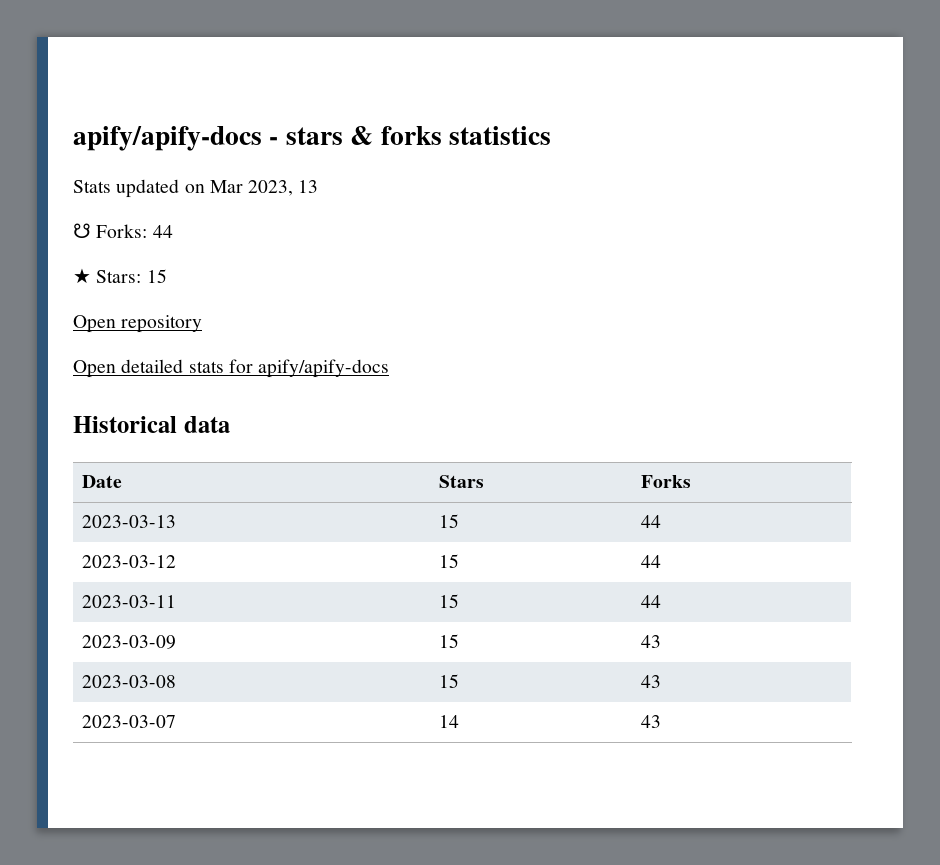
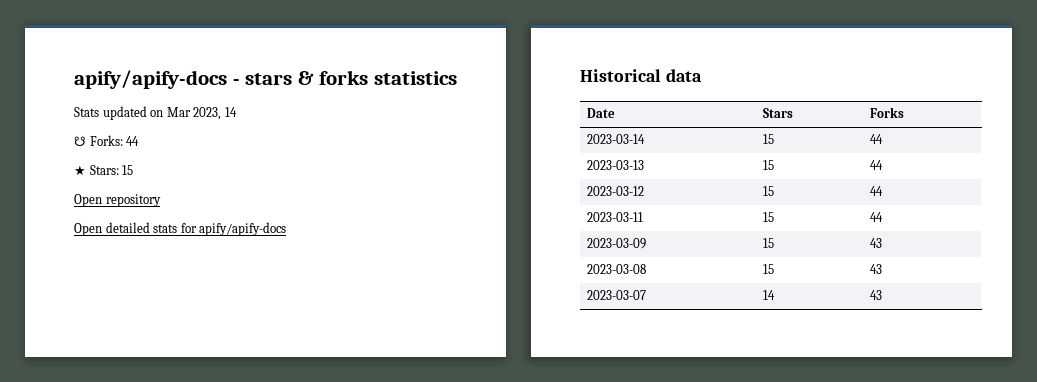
- Stats updated on Mar 2023, 13
+ Stats updated on Mar 2023, 14
+ 2023-03-14 | 15 | 44

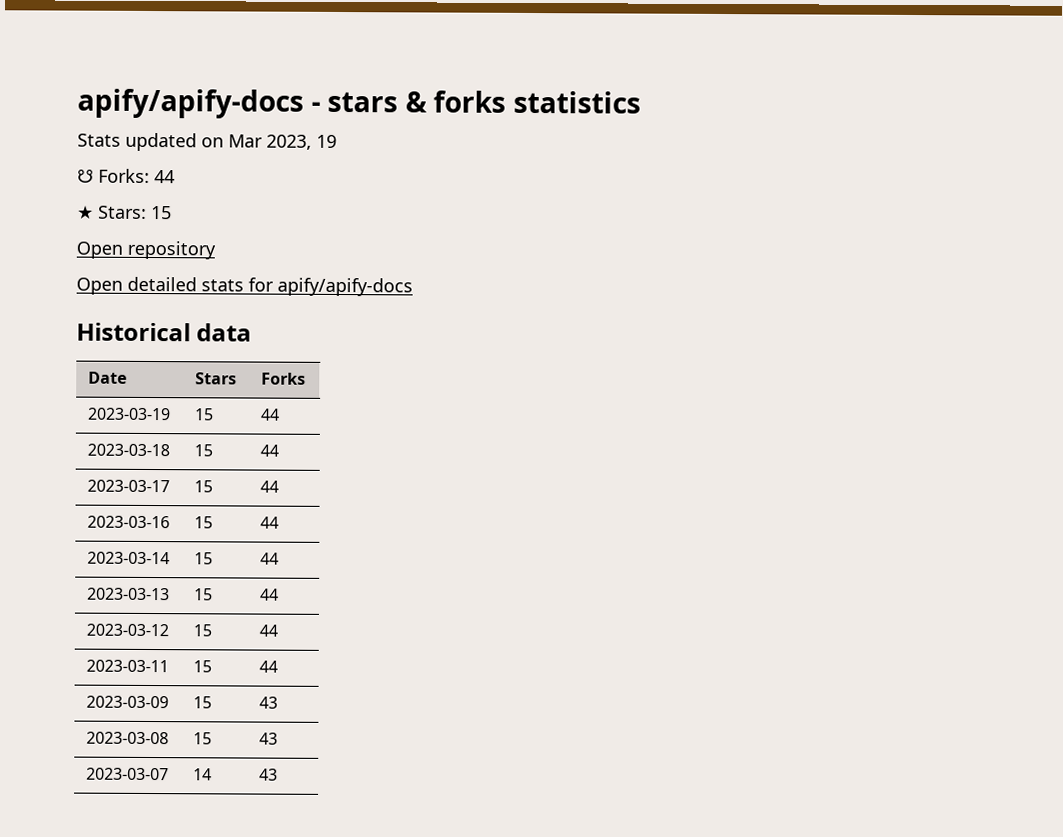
- Stats updated on Mar 2023, 14
+ Stats updated on Mar 2023, 19
+ 2023-03-19 | 15 | 44
+ 2023-03-18 | 15 | 44
+ 2023-03-17 | 15 | 44
+ 2023-03-16 | 15 | 44

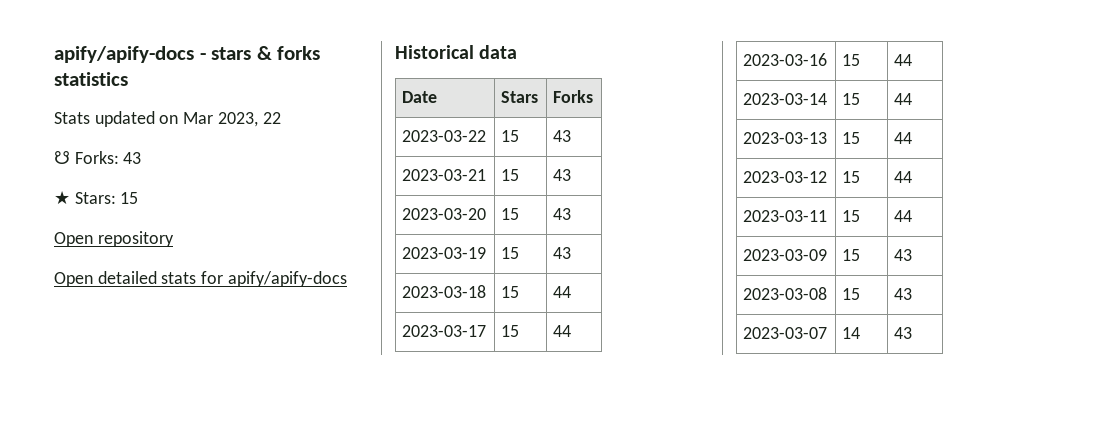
- Stats updated on Mar 2023, 19
+ Stats updated on Mar 2023, 22
- ☋ Forks: 44
+ ☋ Forks: 43
+ 2023-03-22 | 15 | 43
+ 2023-03-21 | 15 | 43
+ 2023-03-20 | 15 | 43
- 2023-03-19 | 15 | 44
+ 2023-03-19 | 15 | 43

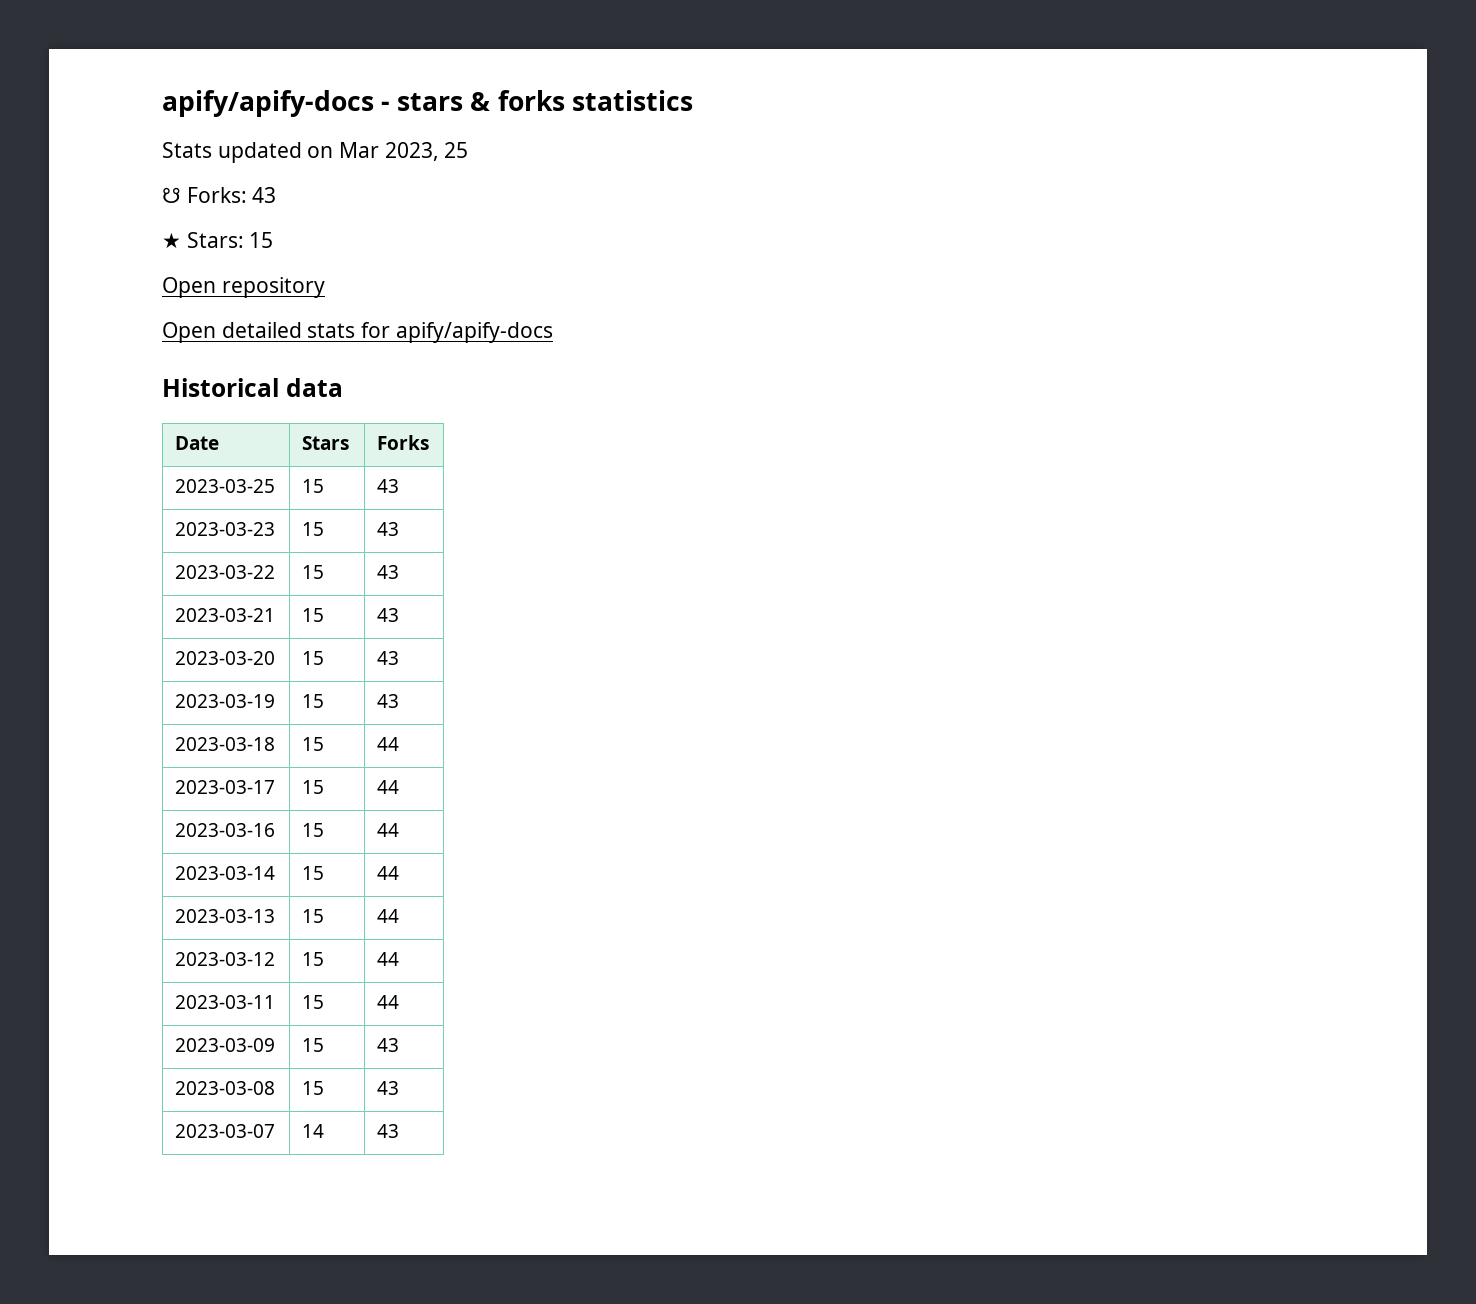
- Stats updated on Mar 2023, 22
+ Stats updated on Mar 2023, 25
+ 2023-03-25 | 15 | 43
+ 2023-03-23 | 15 | 43

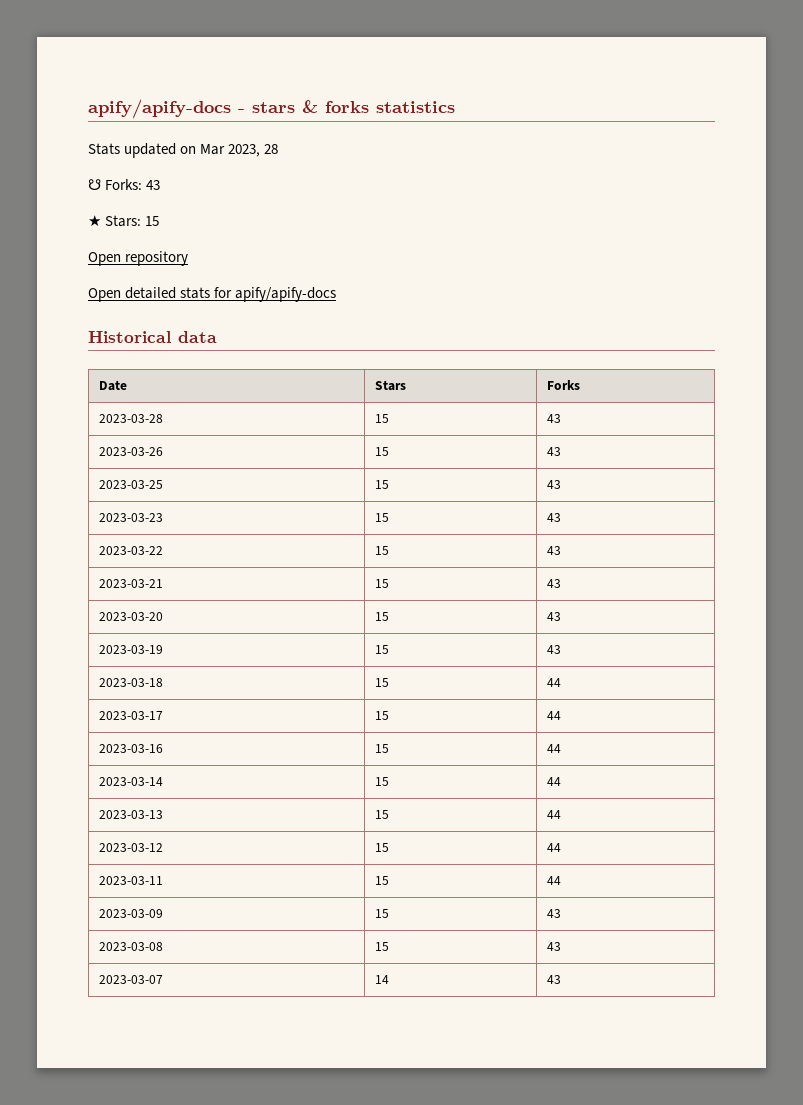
- Stats updated on Mar 2023, 25
+ Stats updated on Mar 2023, 28
+ 2023-03-28 | 15 | 43
+ 2023-03-26 | 15 | 43

